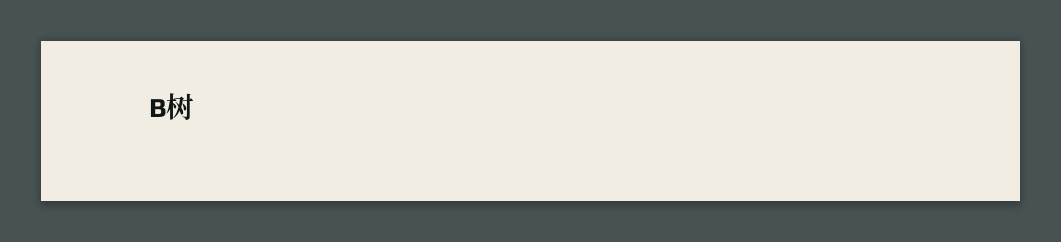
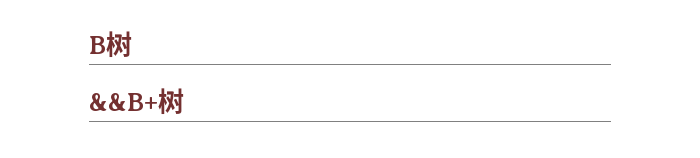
+ &&B+树

